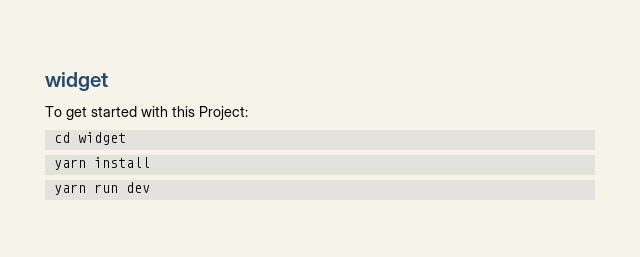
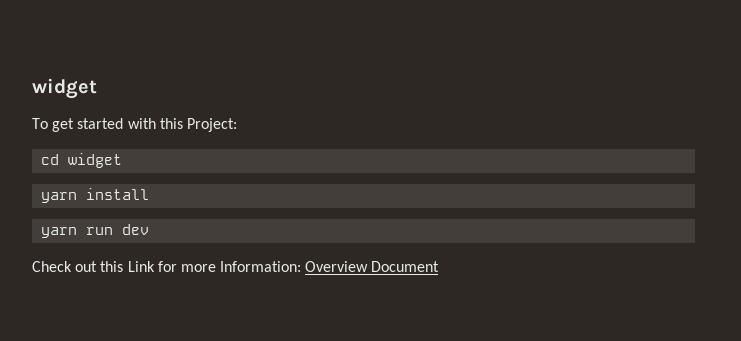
+ Check out this Link for more Information: Overview Document

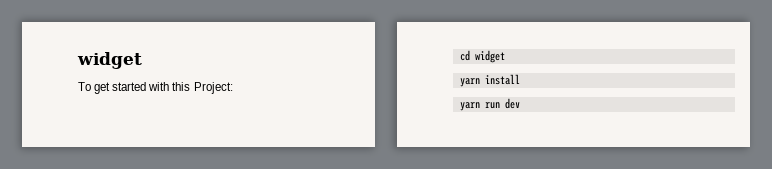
- Check out this Link for more Information: Overview Document

